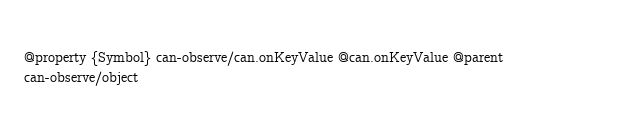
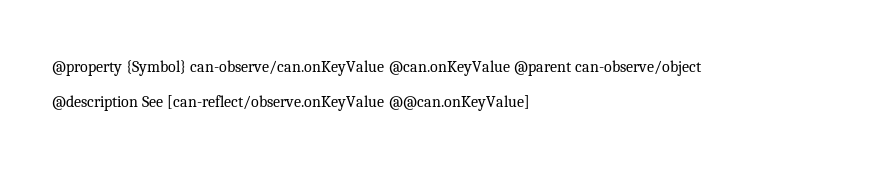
+ @description See [can-reflect/observe.onKeyValue @@can.onKeyValue]

